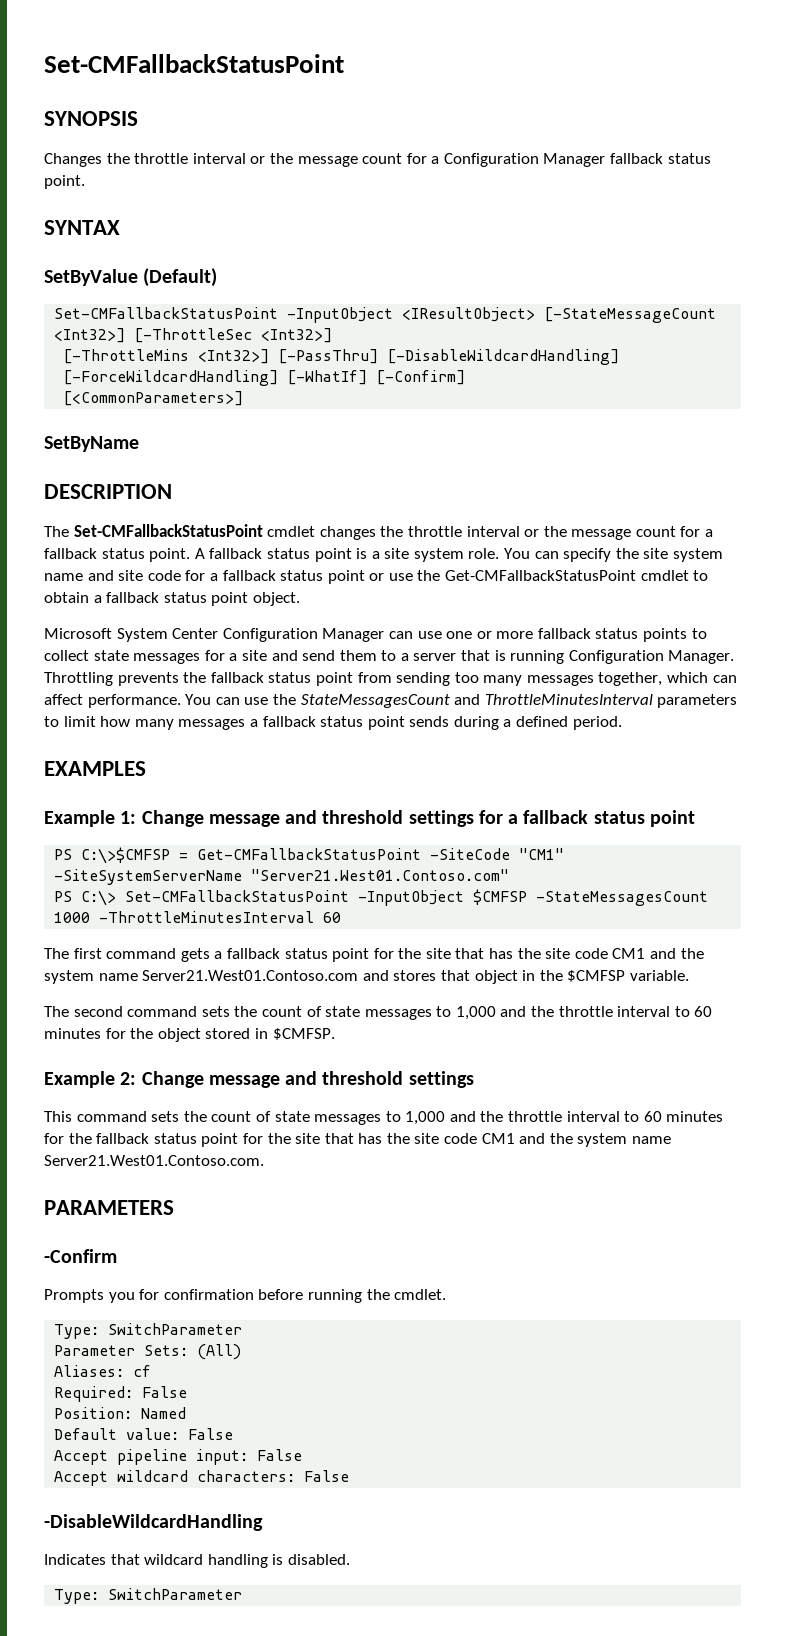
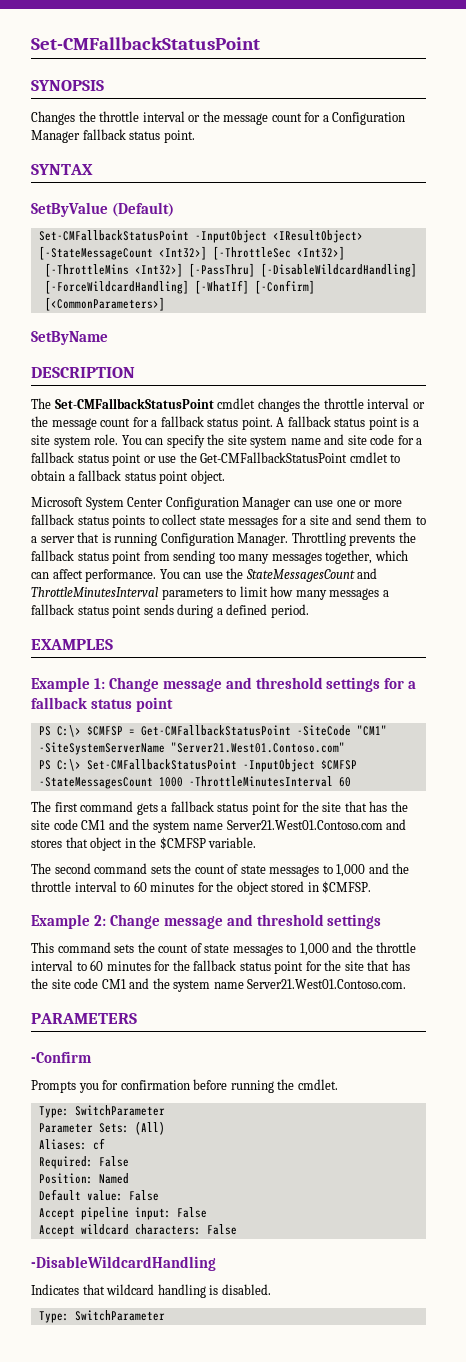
- PS C:\>$CMFSP = Get-CMFallbackStatusPoint -SiteCode "CM1" -SiteSystemServerName "Server21.West01.Contoso.com"
+ PS C:\> $CMFSP = Get-CMFallbackStatusPoint -SiteCode "CM1" -SiteSystemServerName "Server21.West01.Contoso.com"

